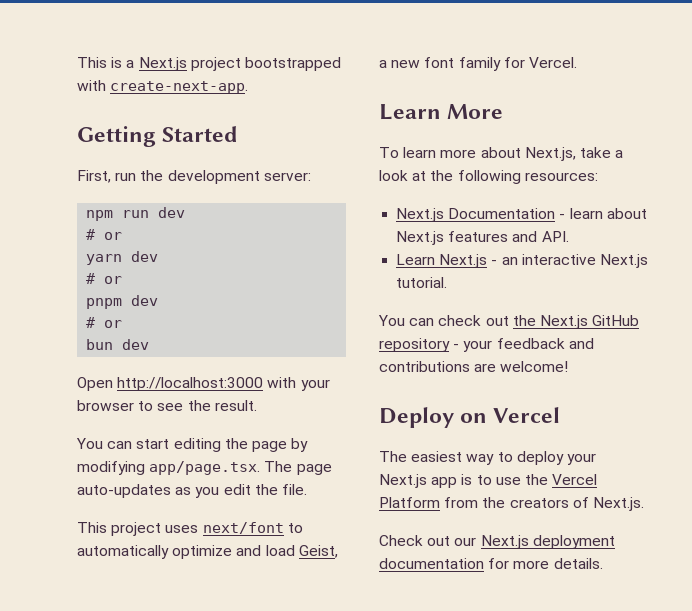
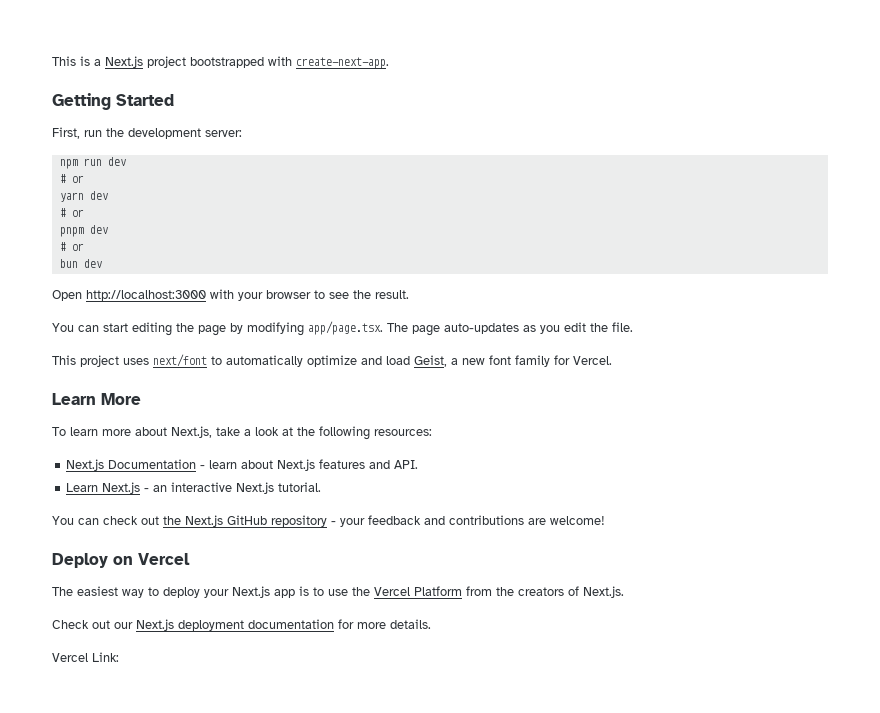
+ Vercel Link:

